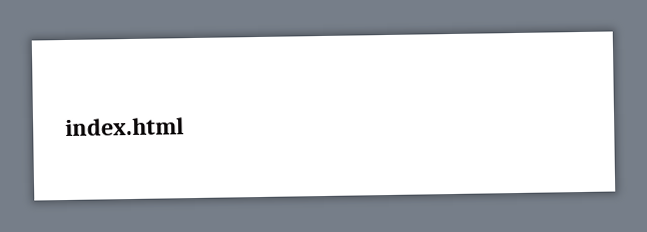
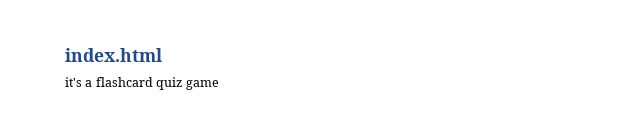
+ it's a flashcard quiz game

